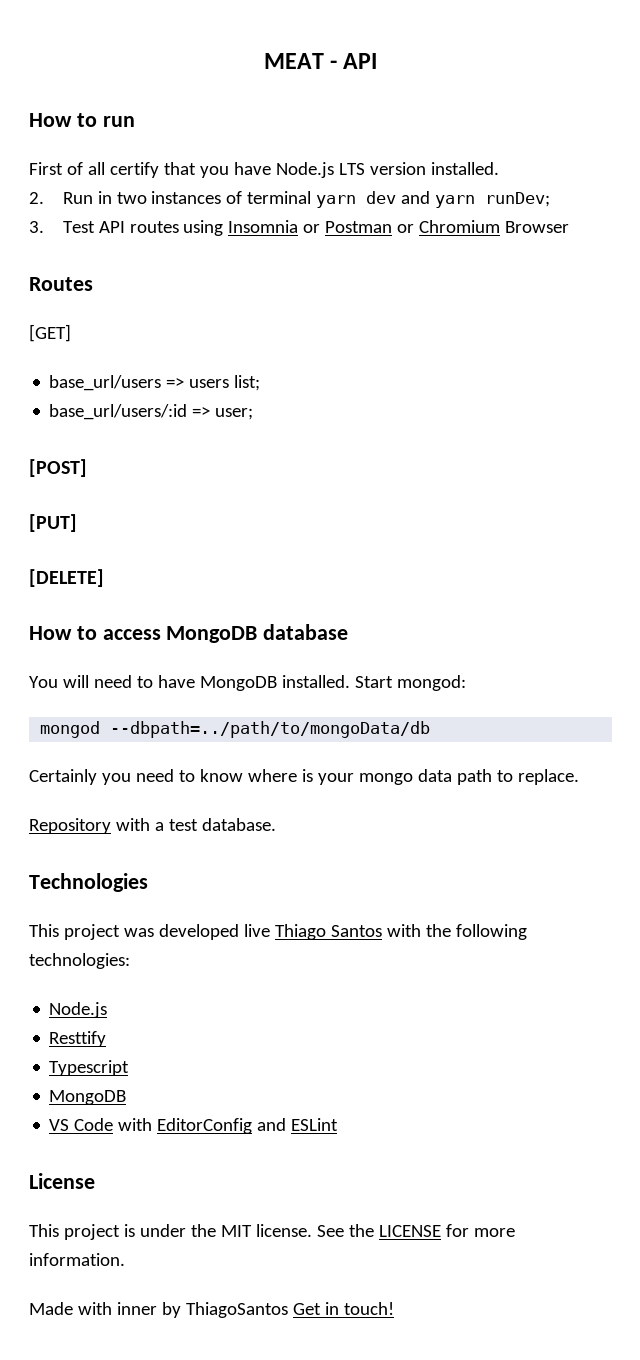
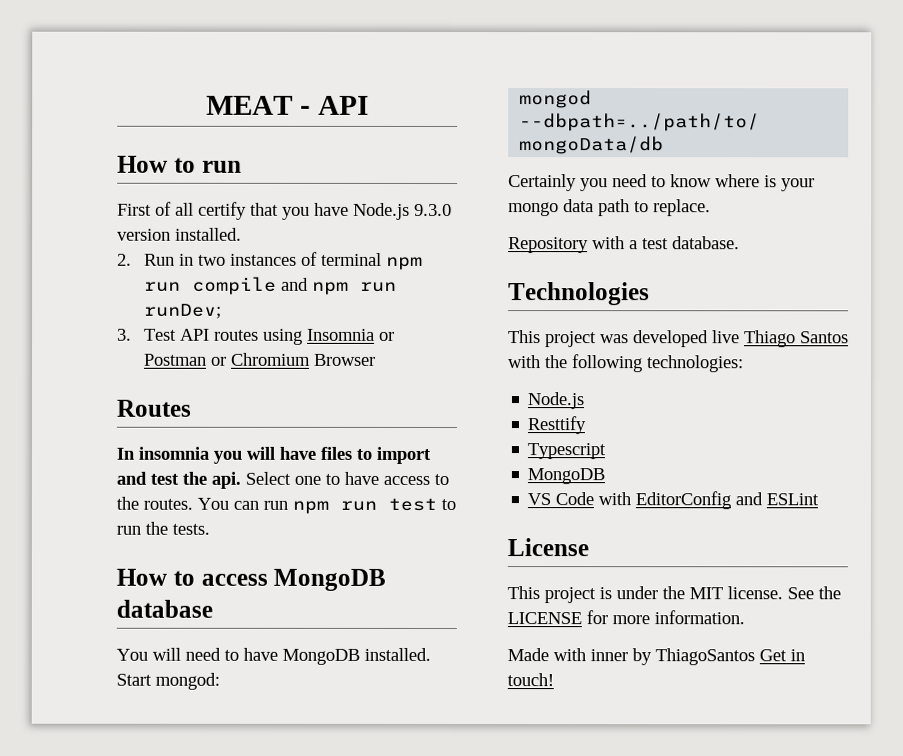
- First of all certify that you have Node.js LTS version installed.
+ First of all certify that you have Node.js 9.3.0 version installed.
- 2. Run in two instances of terminal yarn dev and yarn runDev;
+ 2. Run in two instances of terminal npm run compile and npm run runDev;
- [GET]
- base_url/users => users list;
- base_url/users/:id => user;
- [POST]
- [PUT]
- [DELETE]
+ In insomnia you will have files to import and test the api. Select one to have access to the routes. You can run npm run test to run the tests.

